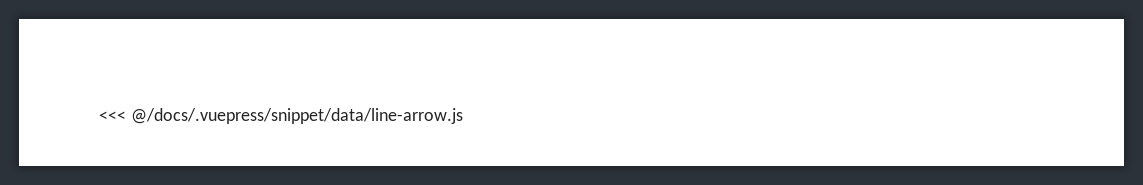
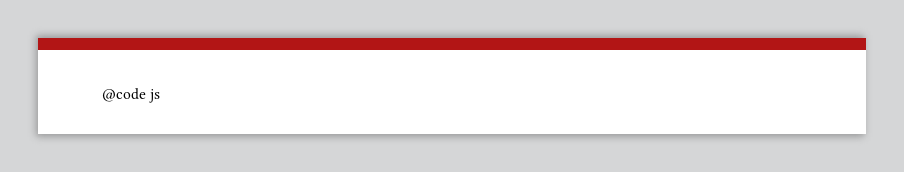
- <<< @/docs/.vuepress/snippet/data/line-arrow.js
+ @code js

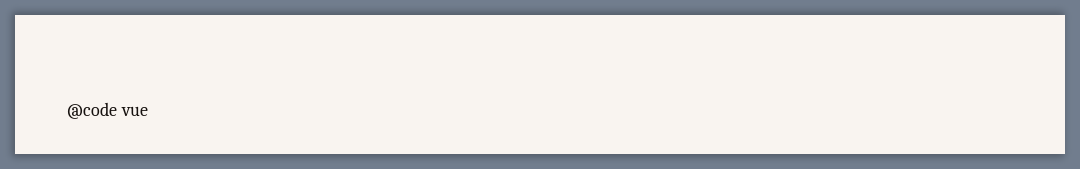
- @code js
+ @code vue

